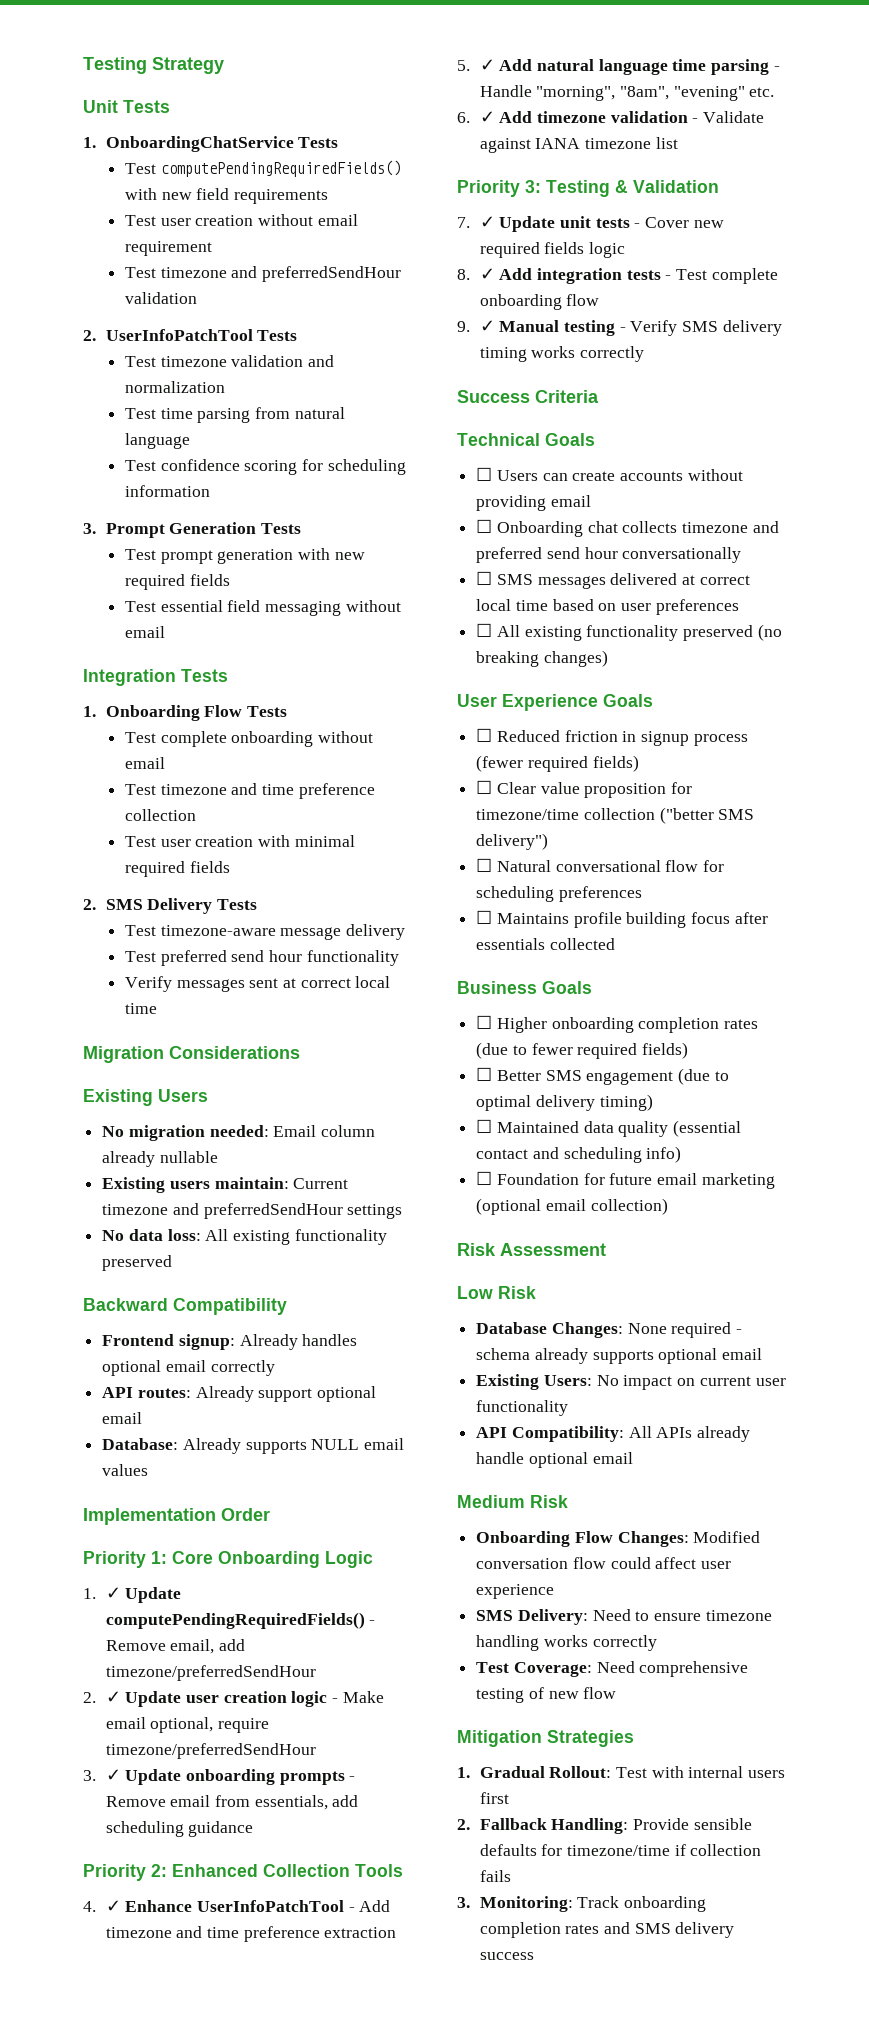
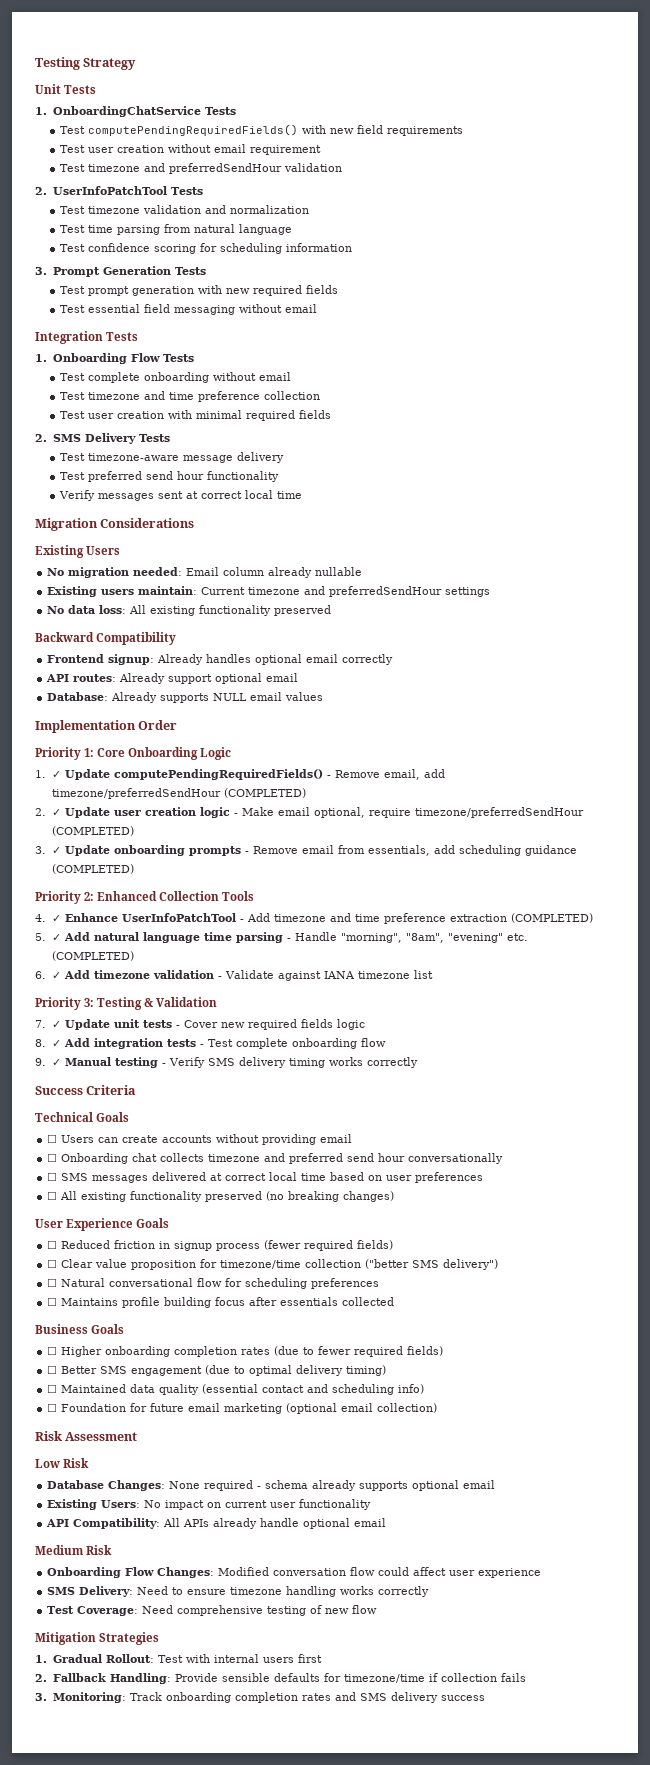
- 1. ✓ Update computePendingRequiredFields() - Remove email, add timezone/preferredSendHour
+ 1. ✓ Update computePendingRequiredFields() - Remove email, add timezone/preferredSendHour (COMPLETED)
- 2. ✓ Update user creation logic - Make email optional, require timezone/preferredSendHour
+ 2. ✓ Update user creation logic - Make email optional, require timezone/preferredSendHour (COMPLETED)
- 3. ✓ Update onboarding prompts - Remove email from essentials, add scheduling guidance
+ 3. ✓ Update onboarding prompts - Remove email from essentials, add scheduling guidance (COMPLETED)
- 4. ✓ Enhance UserInfoPatchTool - Add timezone and time preference extraction
+ 4. ✓ Enhance UserInfoPatchTool - Add timezone and time preference extraction (COMPLETED)
- 5. ✓ Add natural language time parsing - Handle "morning", "8am", "evening" etc.
+ 5. ✓ Add natural language time parsing - Handle "morning", "8am", "evening" etc. (COMPLETED)

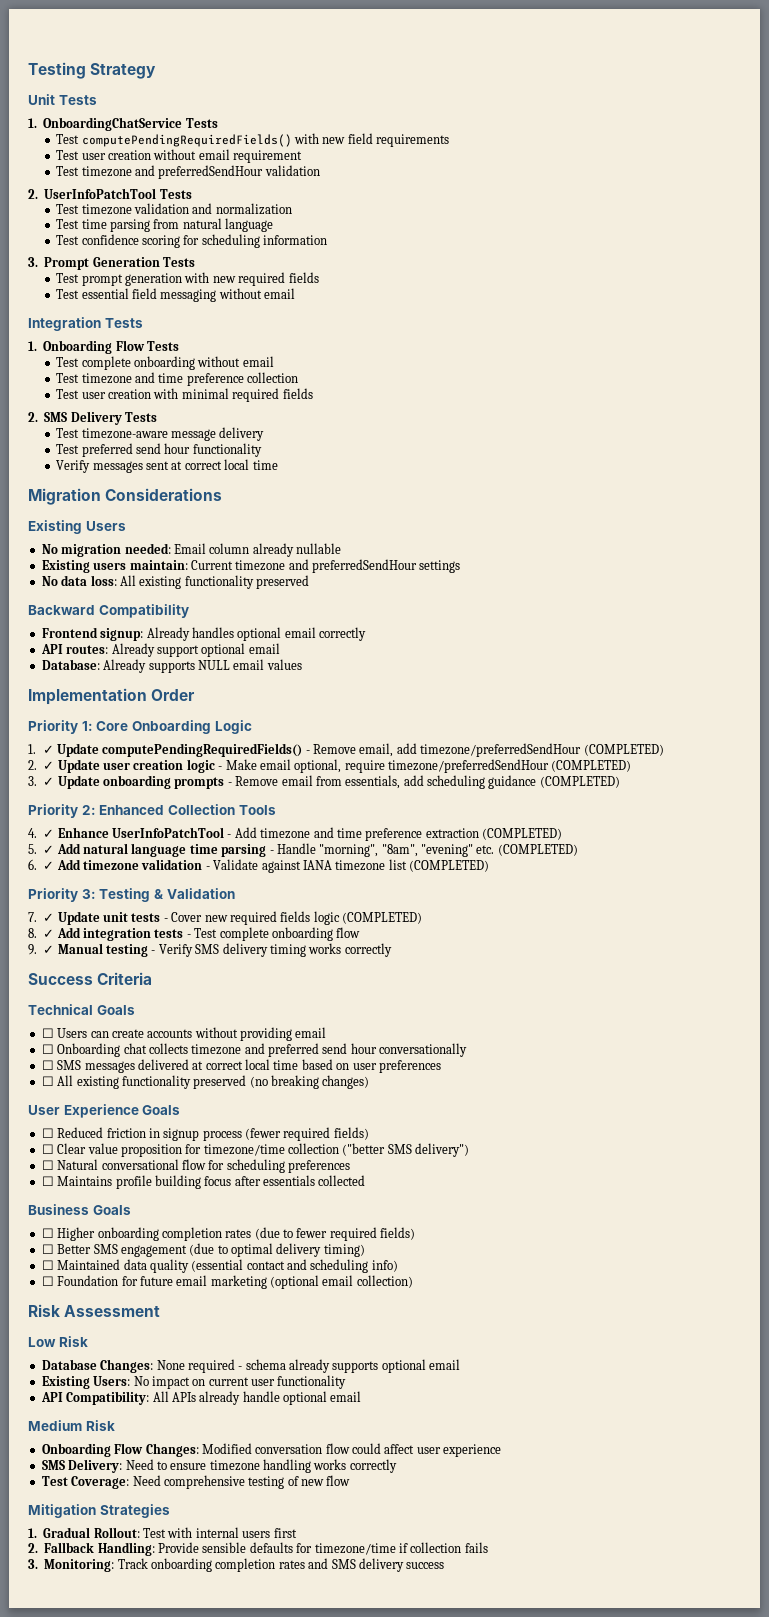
- 6. ✓ Add timezone validation - Validate against IANA timezone list
+ 6. ✓ Add timezone validation - Validate against IANA timezone list (COMPLETED)
- 7. ✓ Update unit tests - Cover new required fields logic
+ 7. ✓ Update unit tests - Cover new required fields logic (COMPLETED)

